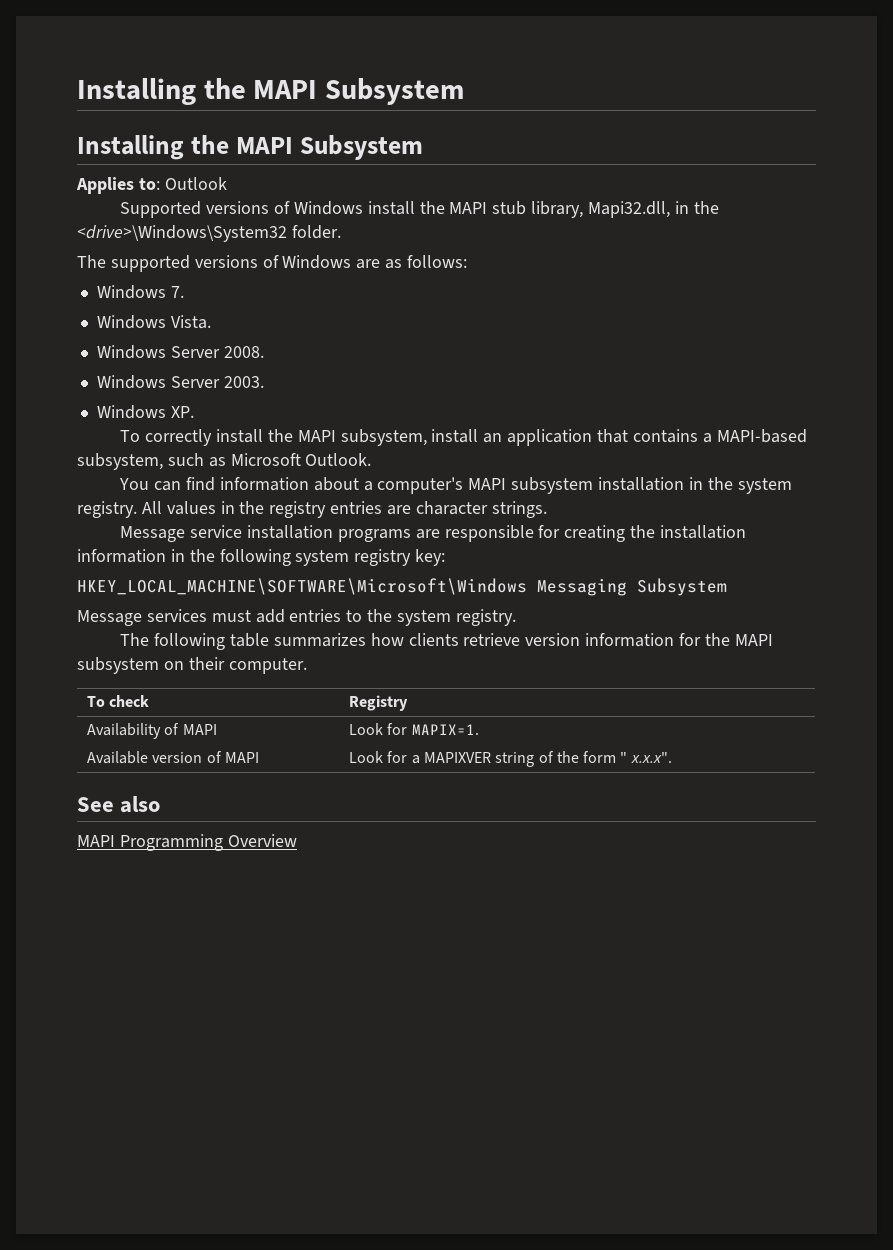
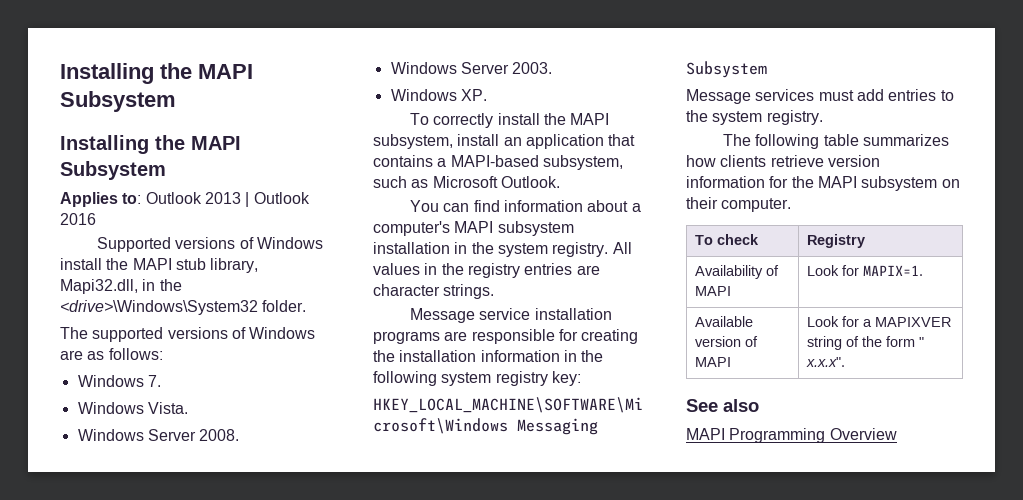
- Applies to: Outlook
+ Applies to: Outlook 2013 | Outlook 2016

